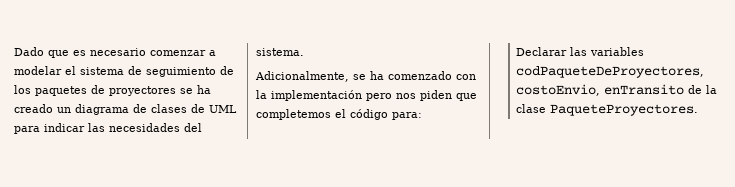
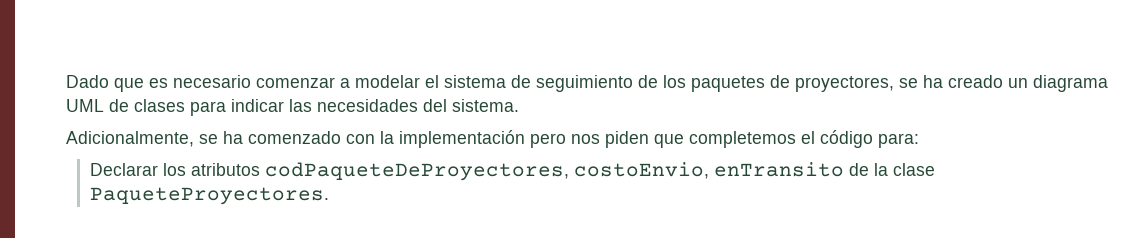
- Dado que es necesario comenzar a modelar el sistema de seguimiento de los paquetes de proyectores se ha creado un diagrama de clases de UML para indicar las necesidades del sistema.
+ Dado que es necesario comenzar a modelar el sistema de seguimiento de los paquetes de proyectores, se ha creado un diagrama UML de clases para indicar las necesidades del sistema.
- Declarar las variables codPaqueteDeProyectores, costoEnvio, enTransito de la clase PaqueteProyectores.
+ Declarar los atributos codPaqueteDeProyectores, costoEnvio, enTransito de la clase PaqueteProyectores.

